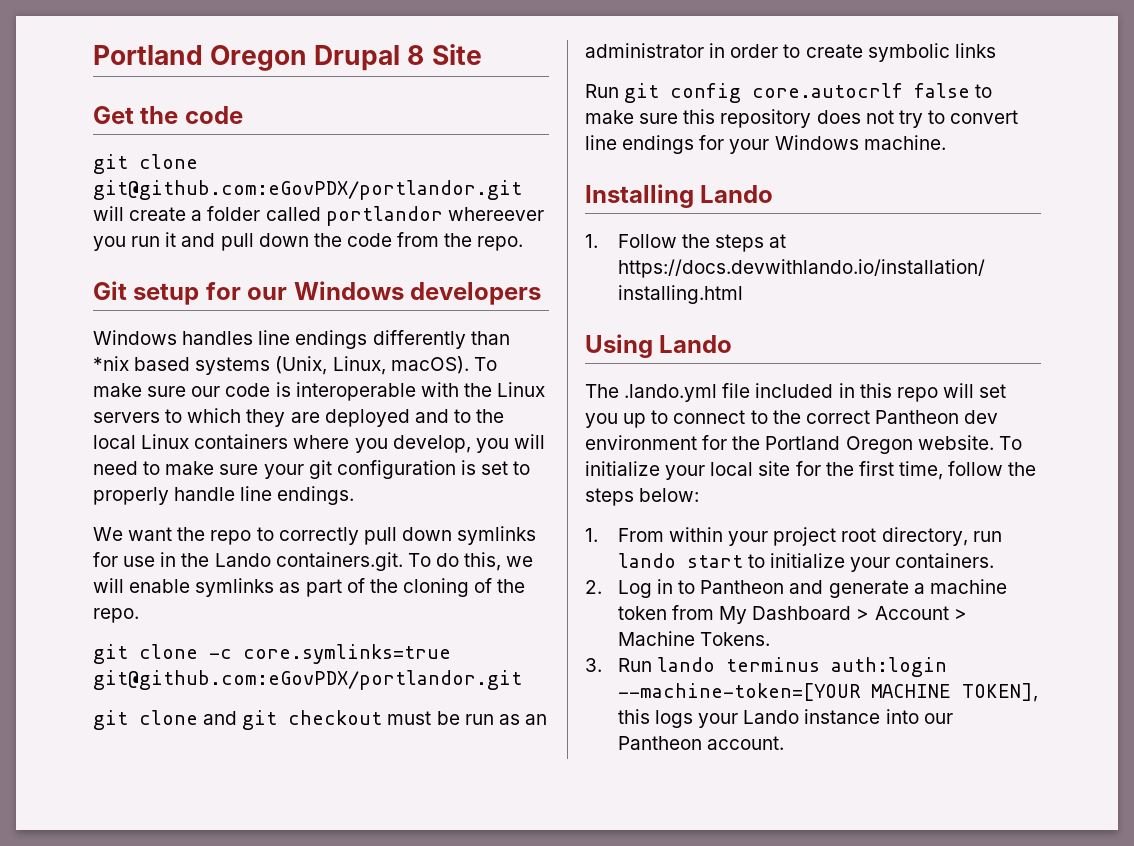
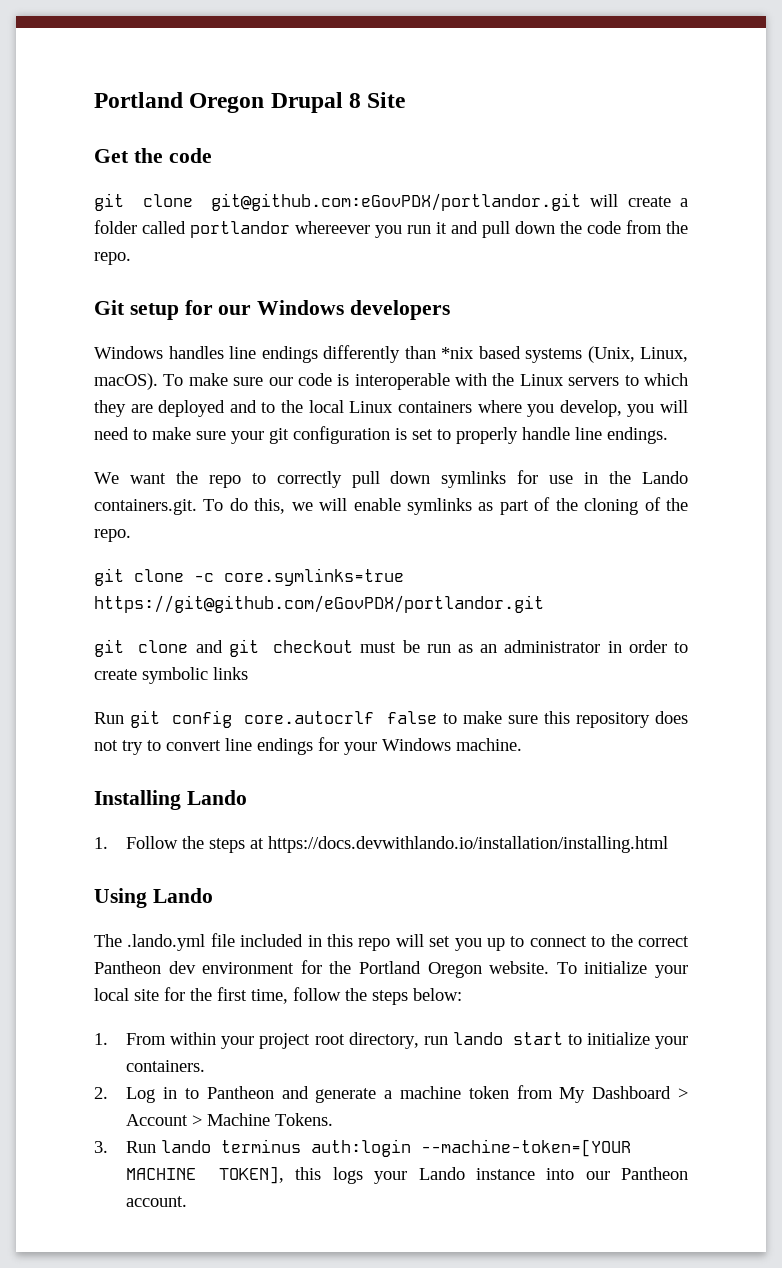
- git clone -c core.symlinks=true git@github.com:eGovPDX/portlandor.git
+ git clone -c core.symlinks=true https://git@github.com/eGovPDX/portlandor.git

